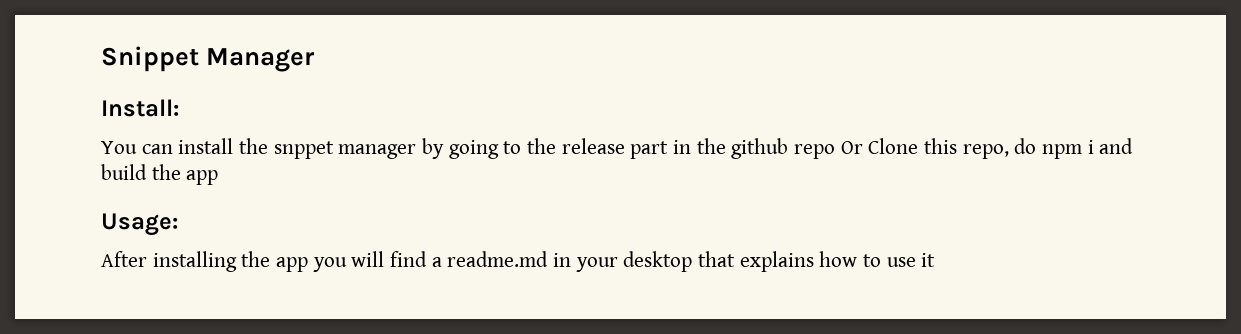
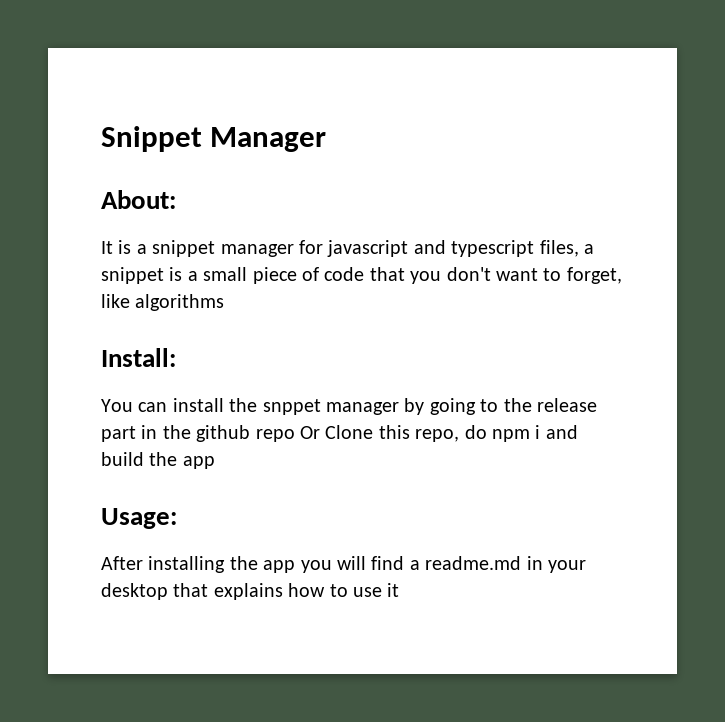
+ About:
+ It is a snippet manager for javascript and typescript files, a snippet is a small piece of code that you don't want to forget, like algorithms

